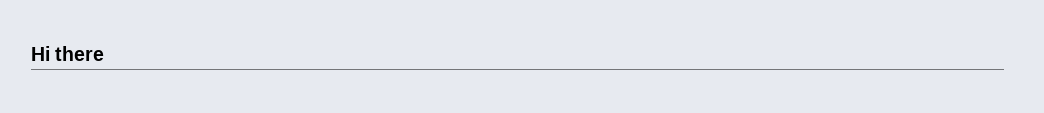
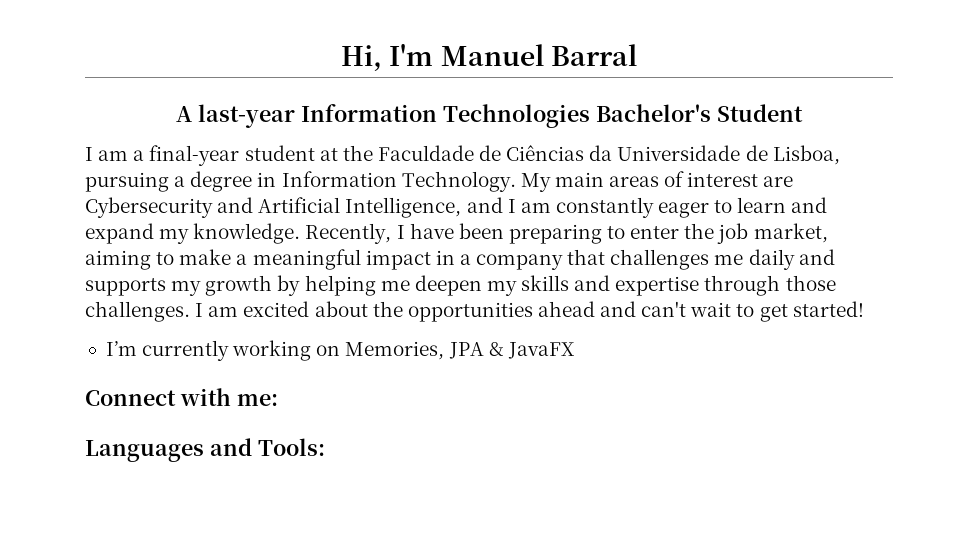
- Hi there
+ Hi, I'm Manuel Barral
+ A last-year Information Technologies Bachelor's Student
+ I am a final-year student at the Faculdade de Ciências da Universidade de Lisboa, pursuing a degree in Information Technology. My main areas of interest are Cybersecurity and Artificial Intelligence, and I am constantly eager to learn and expand my knowledge. Recently, I have been preparing to enter the job market, aiming to make a meaningful impact in a company that challenges me daily and supports my growth by helping me deepen my skills and expertise through those challenges. I am excited about the opportunities ahead and can't wait to get started!
+ I’m currently working on Memories, JPA & JavaFX
+ Connect with me:
+ Languages and Tools:

